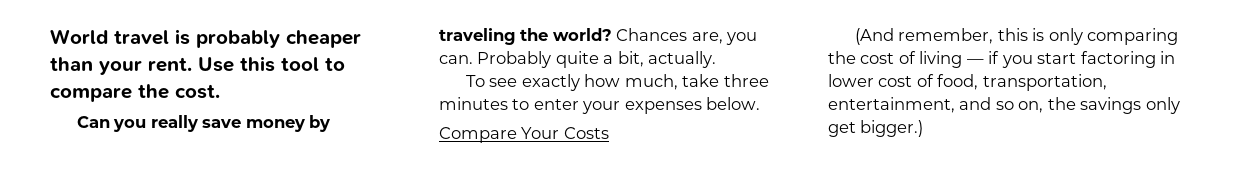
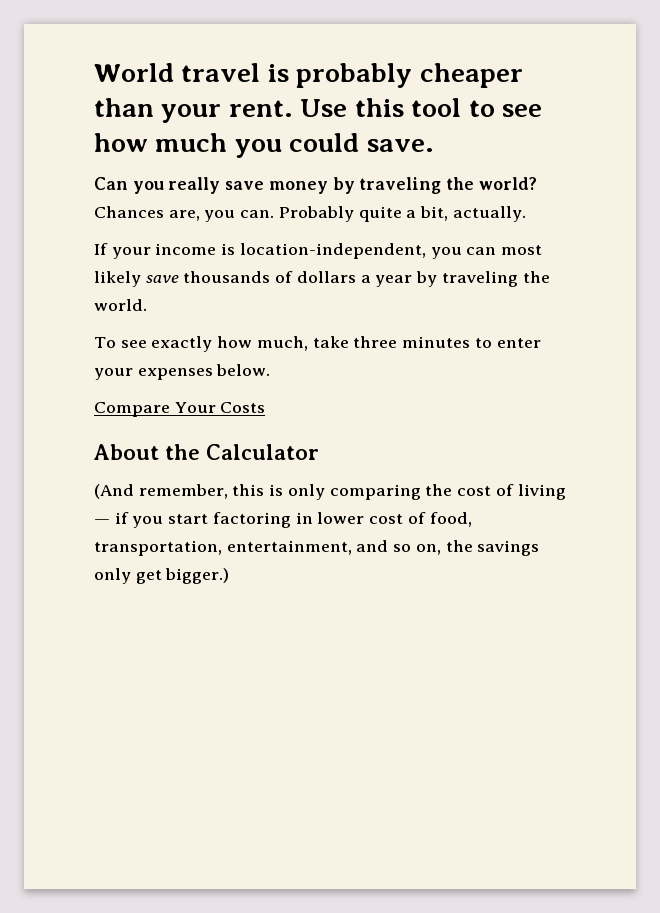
- Use this tool to compare the cost.
+ Use this tool to see how much you could save.
+ If your income is location-independent, you can most likely save thousands of dollars a year by traveling the world.
+ About the Calculator

